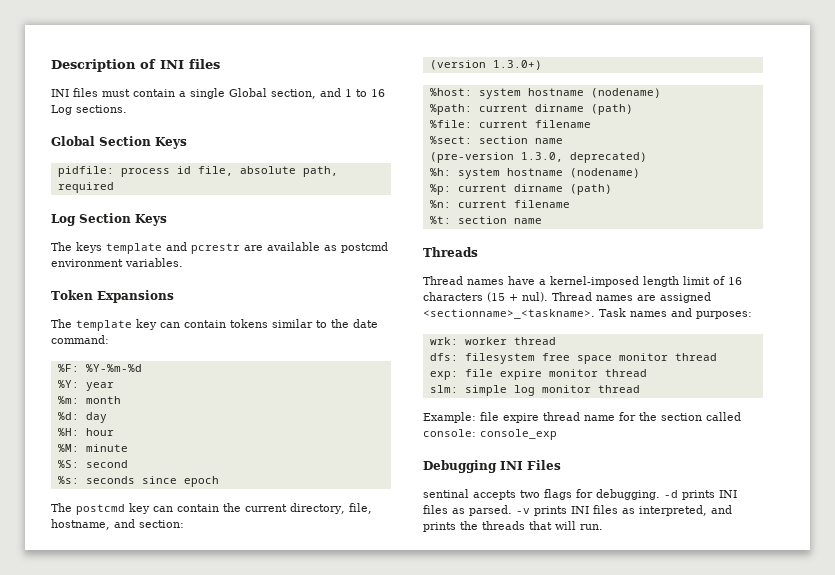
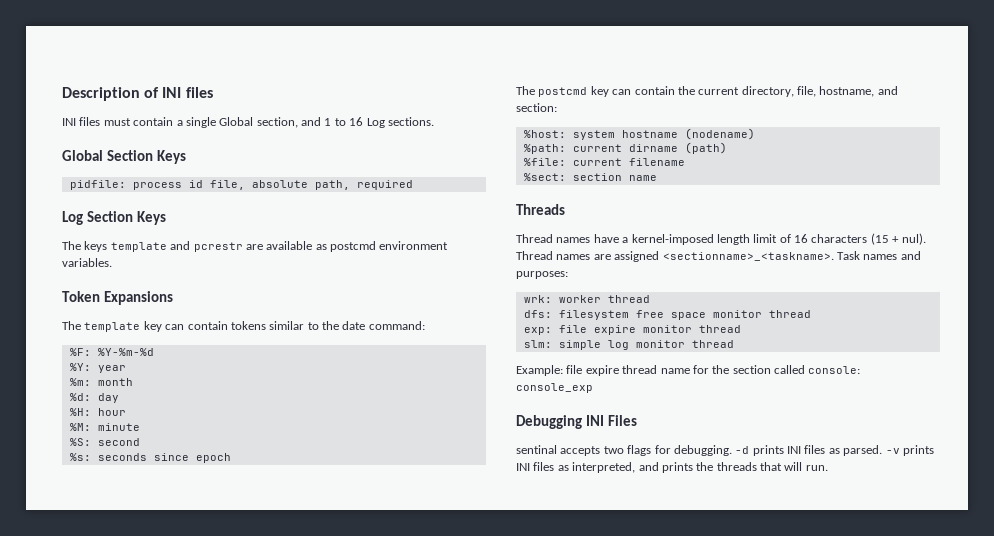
- (version 1.3.0+)
- (pre-version 1.3.0, deprecated)
- %h: system hostname (nodename)
- %p: current dirname (path)
- %n: current filename
- %t: section name

